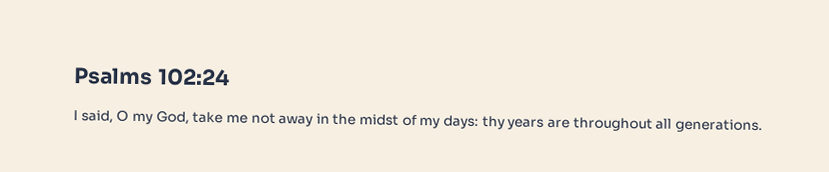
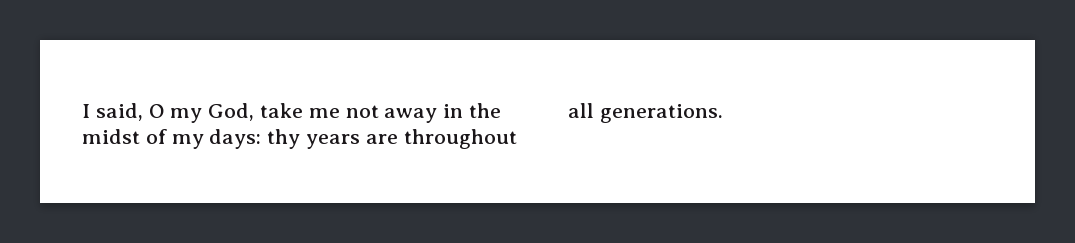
- Psalms 102:24

